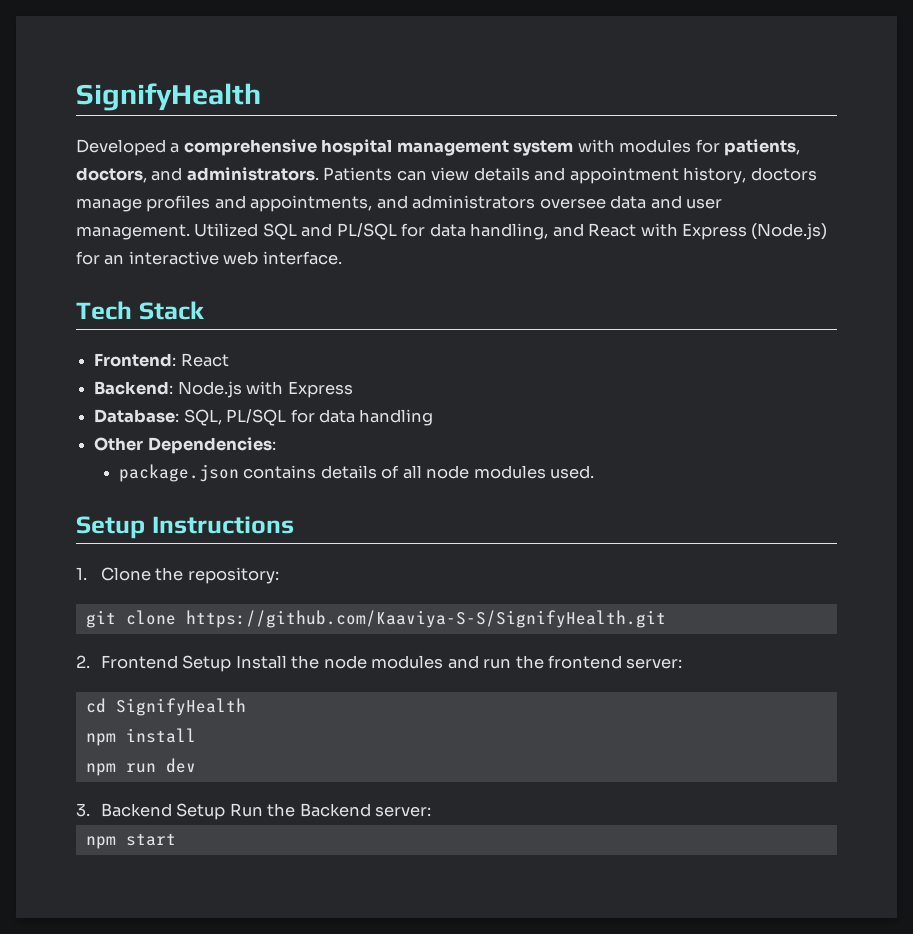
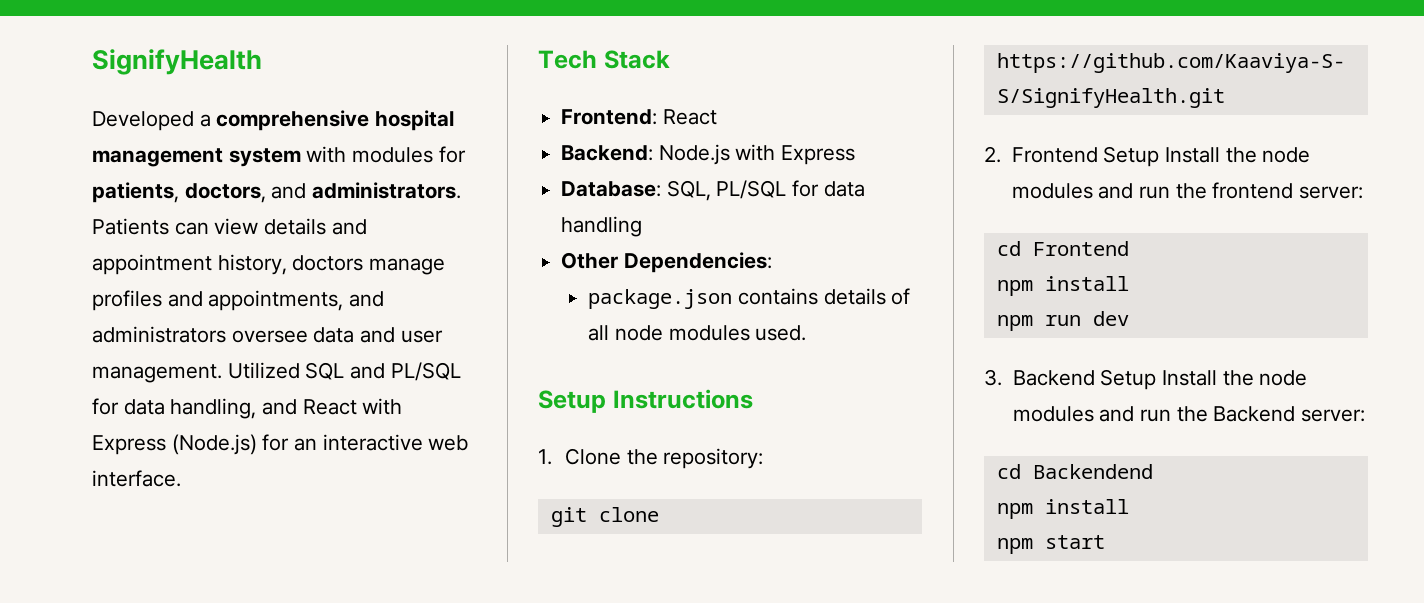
- cd SignifyHealth
+ cd Frontend
- 3. Backend Setup Run the Backend server:
+ 3. Backend Setup Install the node modules and run the Backend server:
+ cd Backendend
+ npm install

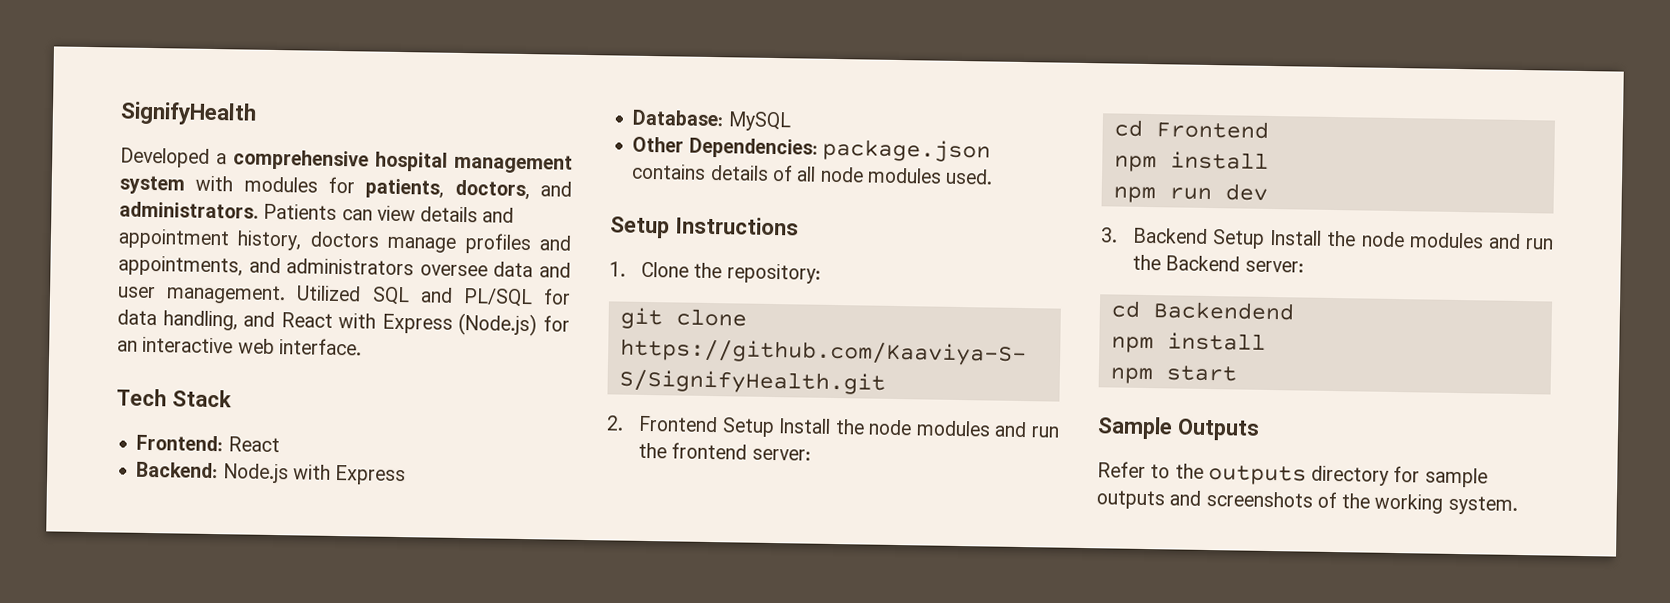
- Database: SQL, PL/SQL for data handling
+ Database: MySQL
- Other Dependencies:
- package.json contains details of all node modules used.
+ Other Dependencies: package.json contains details of all node modules used.
+ Sample Outputs
+ Refer to the outputs directory for sample outputs and screenshots of the working system.

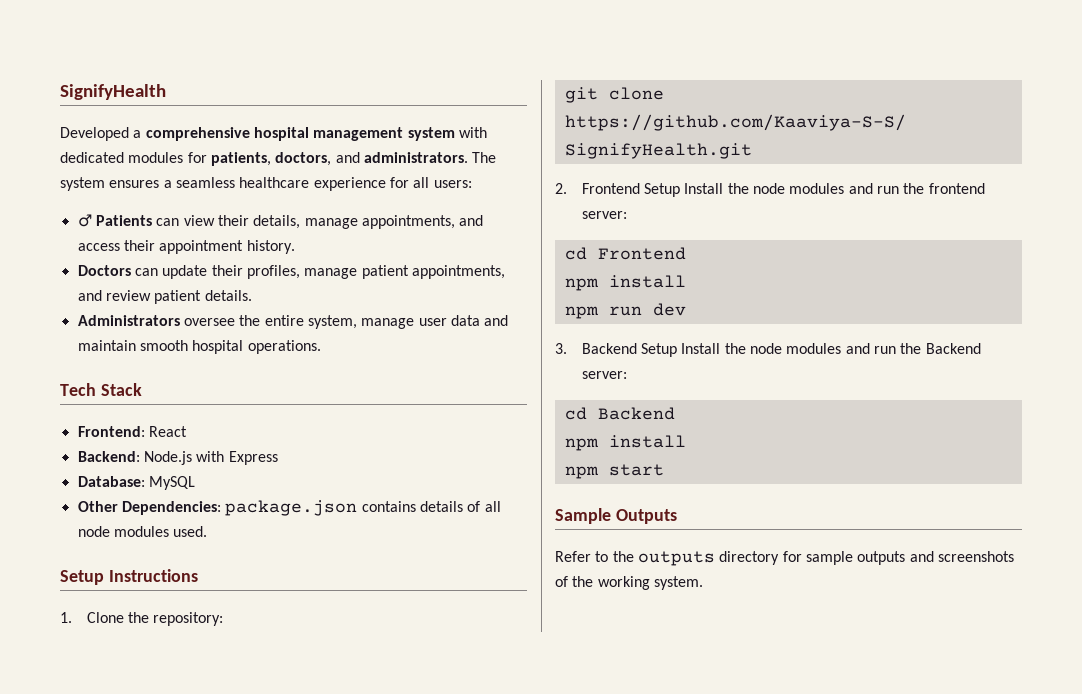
- Developed a comprehensive hospital management system with modules for patients, doctors, and administrators.
+ Developed a comprehensive hospital management system with dedicated modules for patients, doctors, and administrators.
- Patients can view details and appointment history, doctors manage profiles and appointments, and administrators oversee data and user management. Utilized SQL and PL/SQL for data handling, and React with Express (Node.js) for an interactive web interface.
+ The system ensures a seamless healthcare experience for all users:
+ ♂ Patients can view their details, manage appointments, and access their appointment history.
+ Doctors can update their profiles, manage patient appointments, and review patient details.
+ Administrators oversee the entire system, manage user data and maintain smooth hospital operations.
- cd Backendend
+ cd Backend

